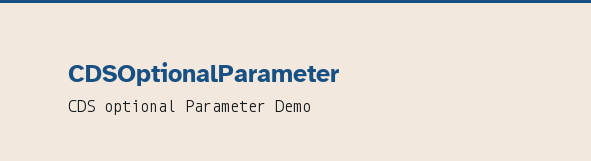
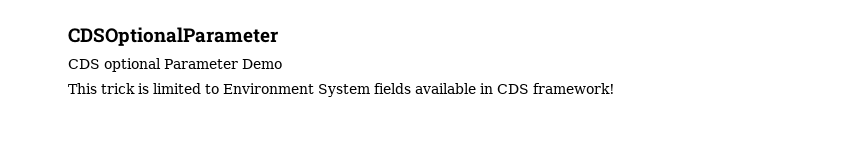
+ This trick is limited to Environment System fields available in CDS framework!

